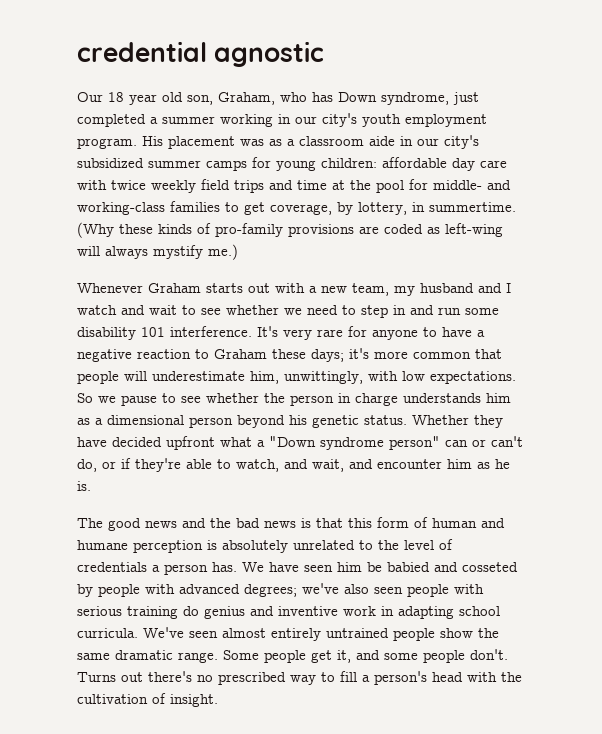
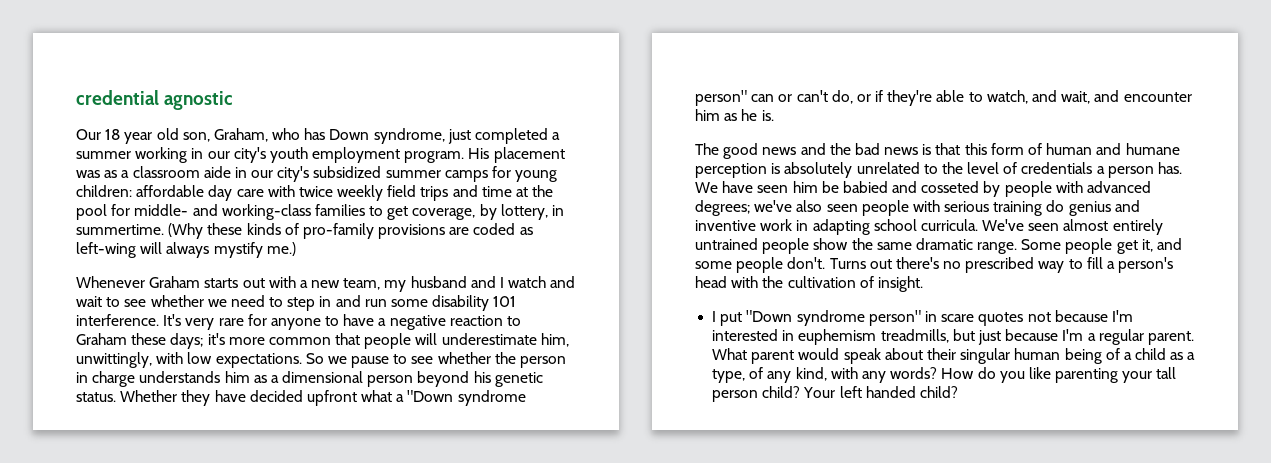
+ I put "Down syndrome person" in scare quotes not because I'm interested in euphemism treadmills, but just because I'm a regular parent. What parent would speak about their singular human being of a child as a type, of any kind, with any words? How do you like parenting your tall person child? Your left handed child?

